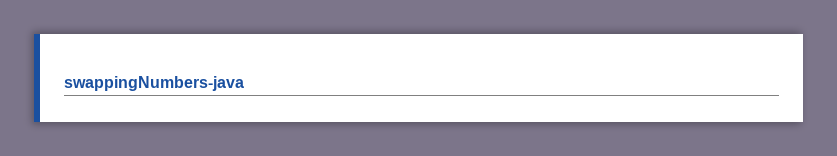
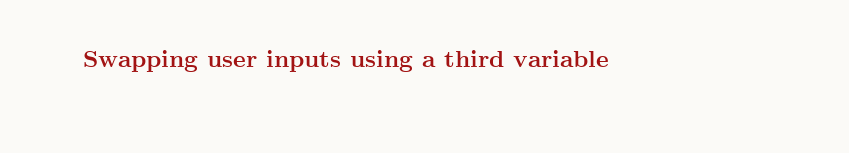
- swappingNumbers-java
+ Swapping user inputs using a third variable

